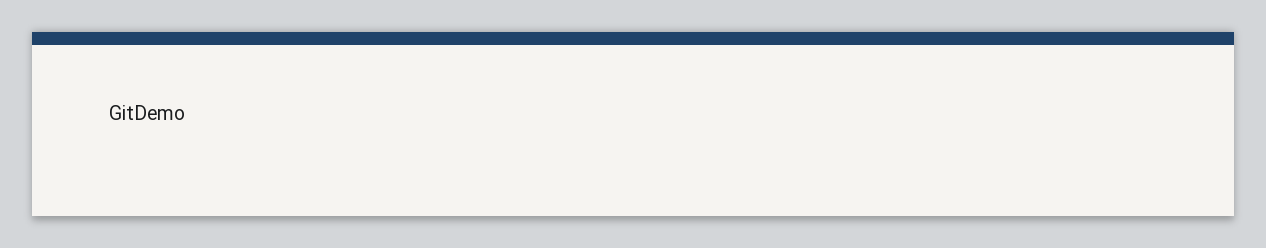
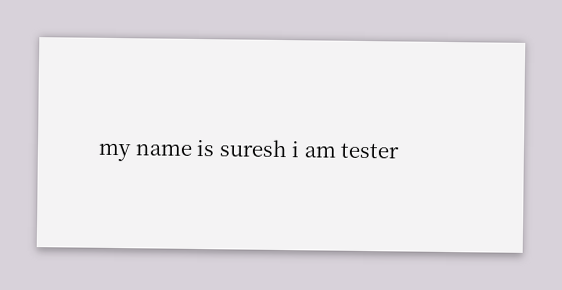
- GitDemo
+ my name is suresh i am tester

